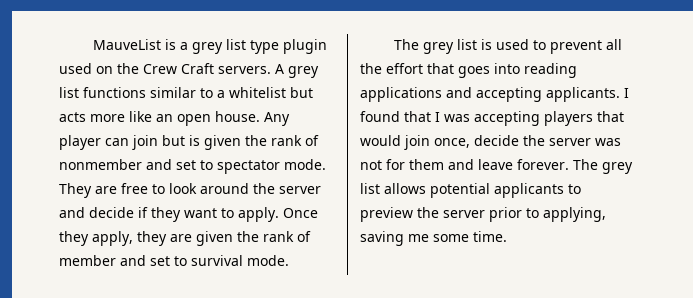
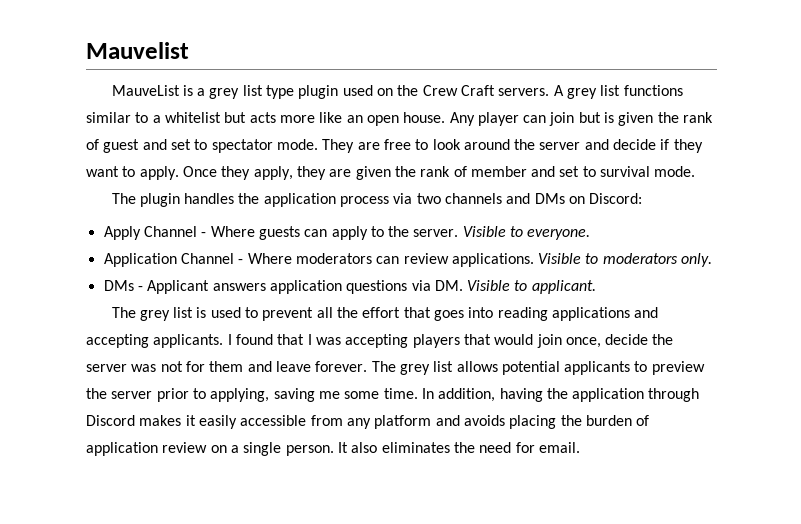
+ Mauvelist
- Any player can join but is given the rank of nonmember and set to spectator mode.
+ Any player can join but is given the rank of guest and set to spectator mode.
+ The plugin handles the application process via two channels and DMs on Discord:
+ Apply Channel - Where guests can apply to the server. Visible to everyone.
+ Application Channel - Where moderators can review applications. Visible to moderators only.
+ DMs - Applicant answers application questions via DM. Visible to applicant.
+ In addition, having the application through Discord makes it easily accessible from any platform and avoids placing the burden of application review on a single person. It also eliminates the need for email.

